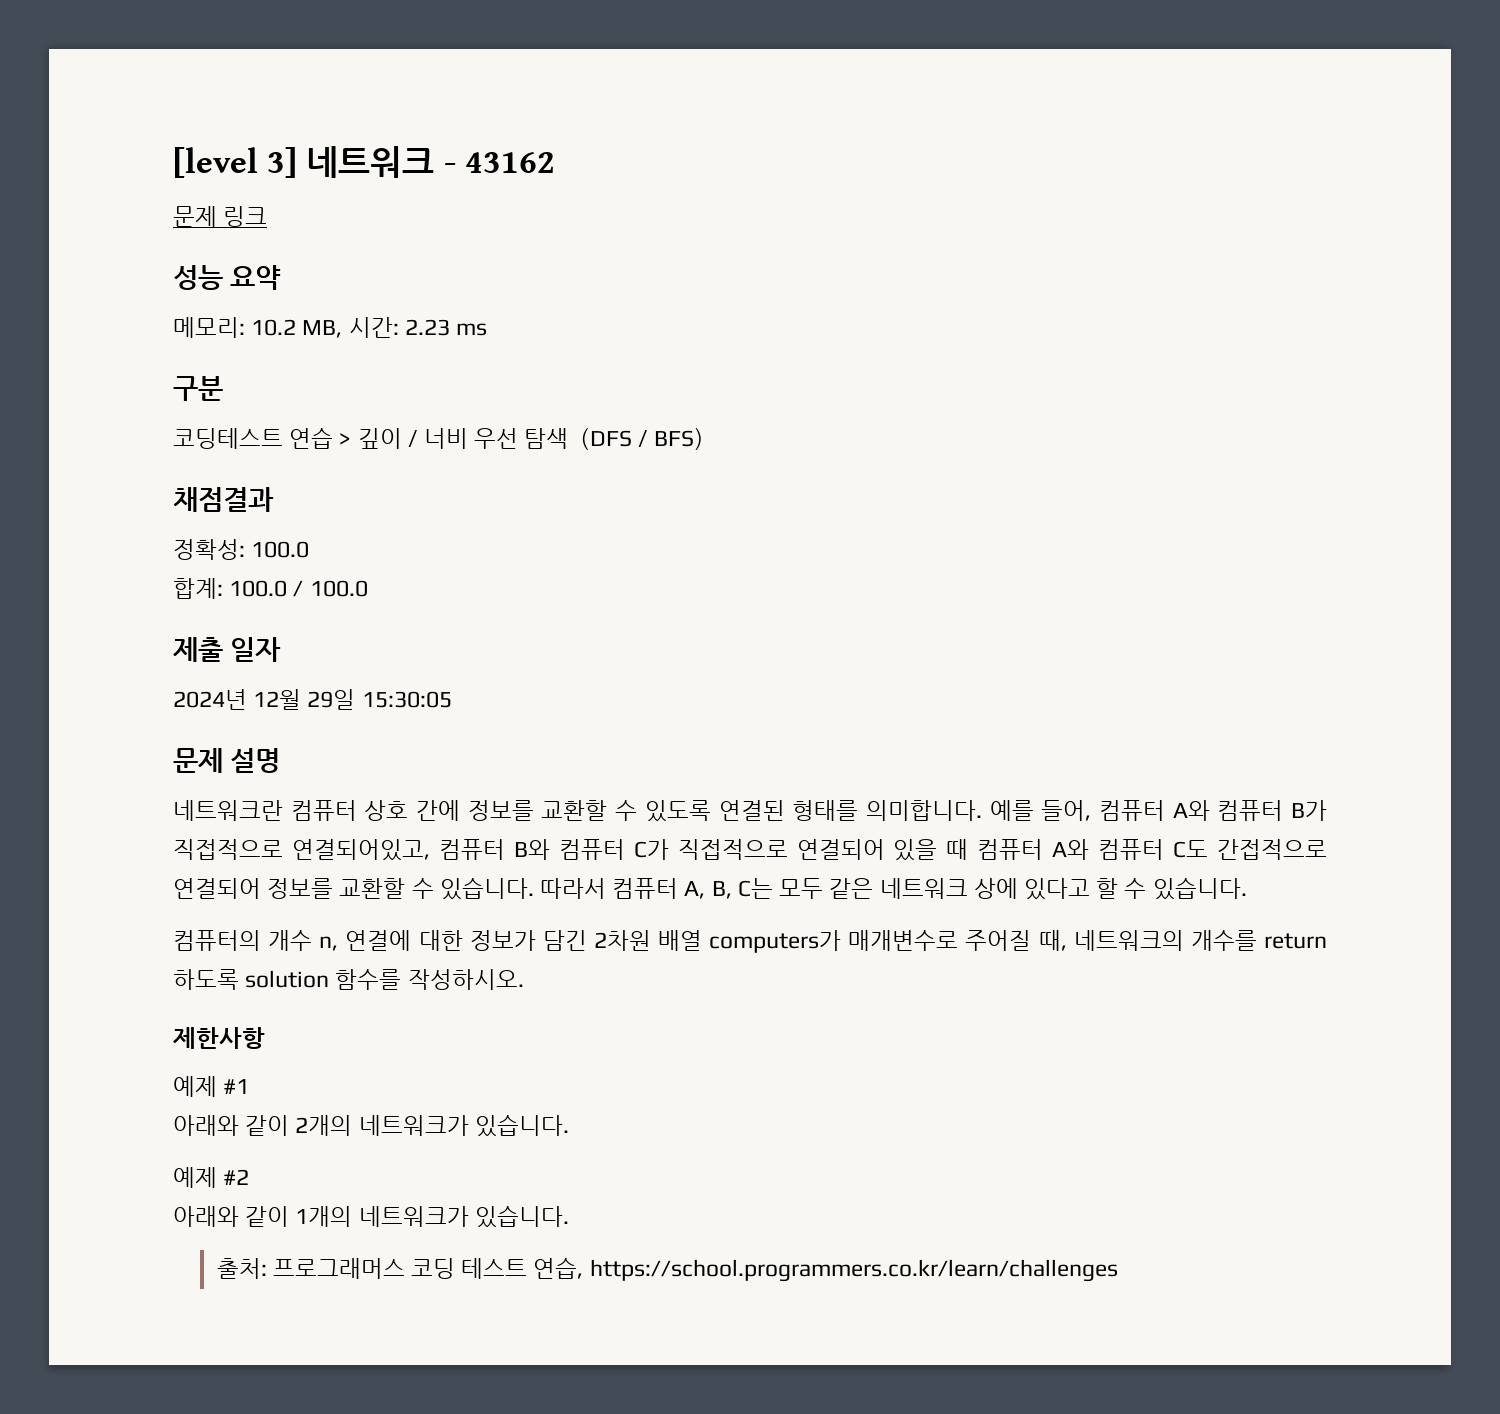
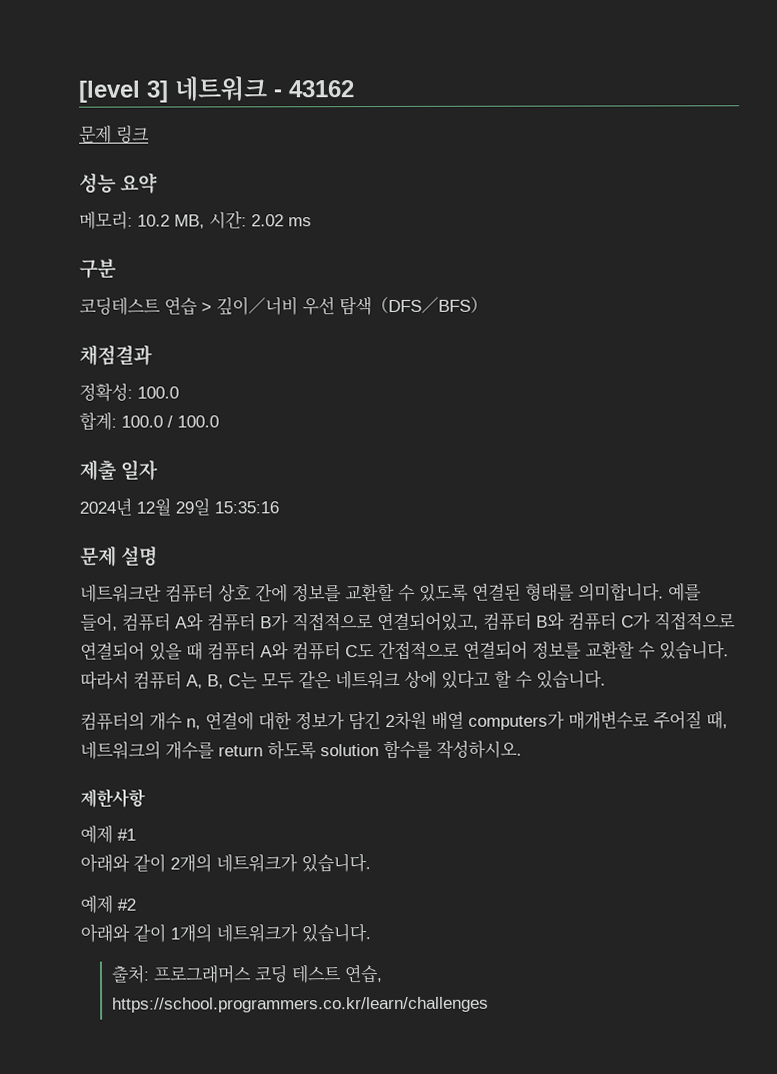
- 메모리: 10.2 MB, 시간: 2.23 ms
+ 메모리: 10.2 MB, 시간: 2.02 ms
- 2024년 12월 29일 15:30:05
+ 2024년 12월 29일 15:35:16

